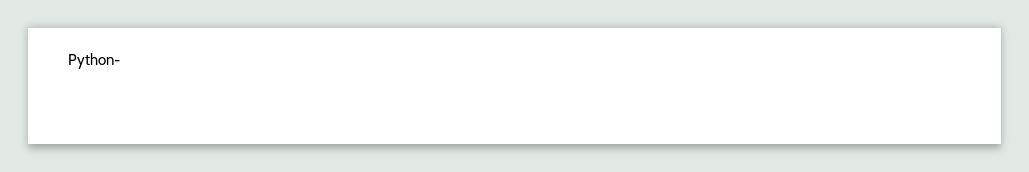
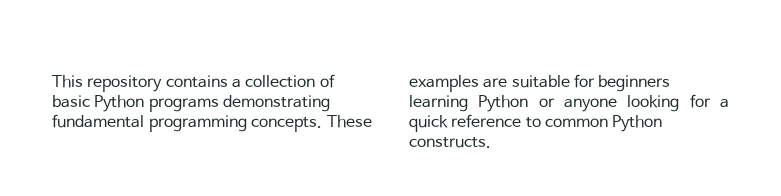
- Python-
+ This repository contains a collection of basic Python programs demonstrating fundamental programming concepts. These examples are suitable for beginners learning Python or anyone looking for a quick reference to common Python constructs.

